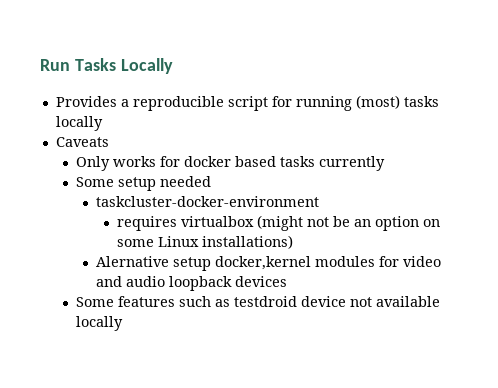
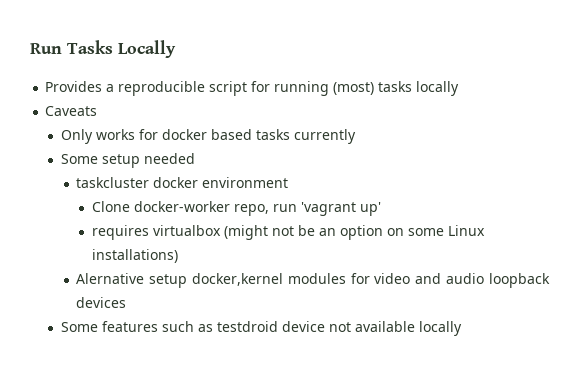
- taskcluster-docker-environment
+ taskcluster docker environment
+ Clone docker-worker repo, run 'vagrant up'

